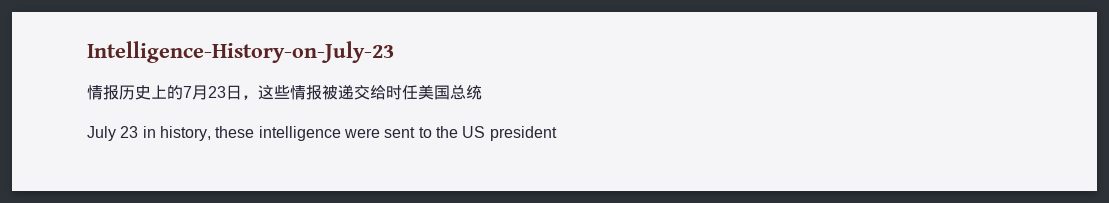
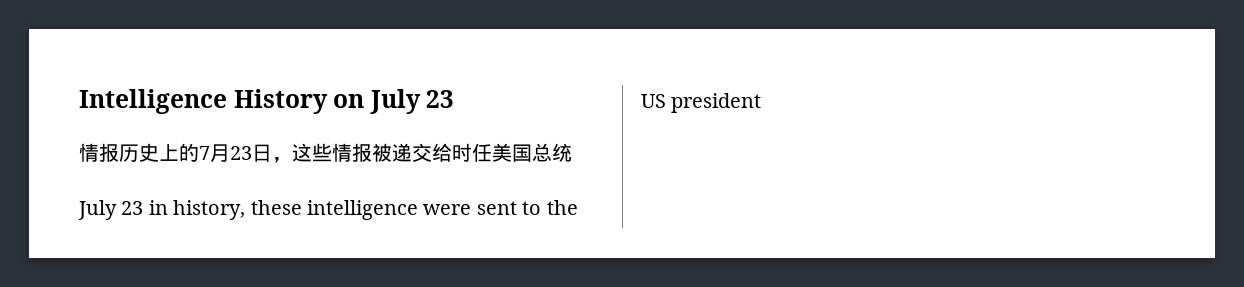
- Intelligence-History-on-July-23
+ Intelligence History on July 23

